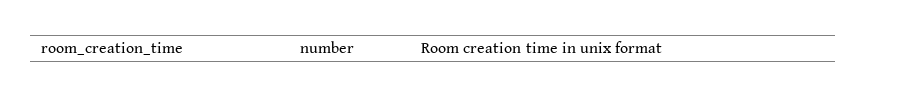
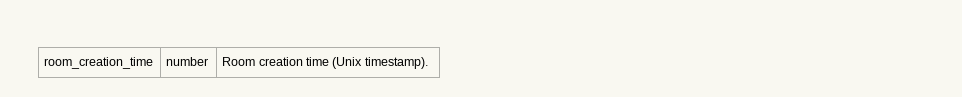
- room_creation_time | number | Room creation time in unix format
+ room_creation_time | number | Room creation time (Unix timestamp).

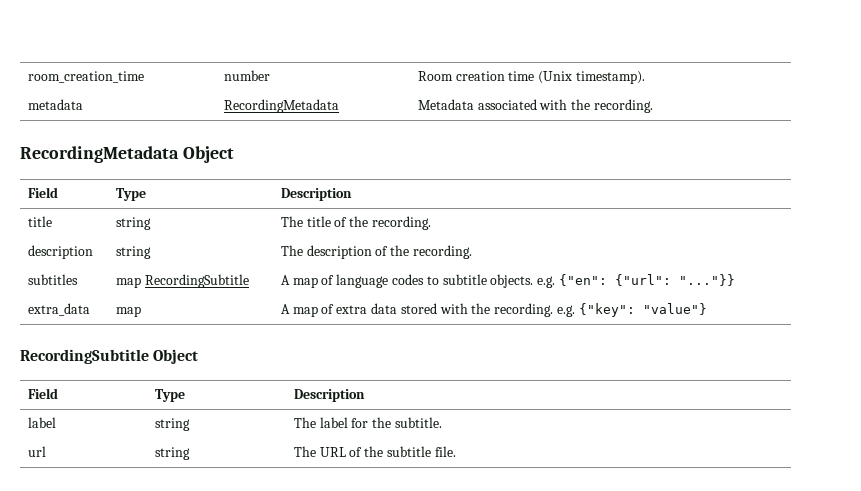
+ metadata | RecordingMetadata | Metadata associated with the recording.
+ RecordingMetadata Object
+ Field | Type | Description
+ title | string | The title of the recording.
+ description | string | The description of the recording.
+ subtitles | map RecordingSubtitle | A map of language codes to subtitle objects. e.g. {"en": {"url": "..."}}
+ extra_data | map | A map of extra data stored with the recording. e.g. {"key": "value"}
+ RecordingSubtitle Object
+ Field | Type | Description
+ label | string | The label for the subtitle.
+ url | string | The URL of the subtitle file.

